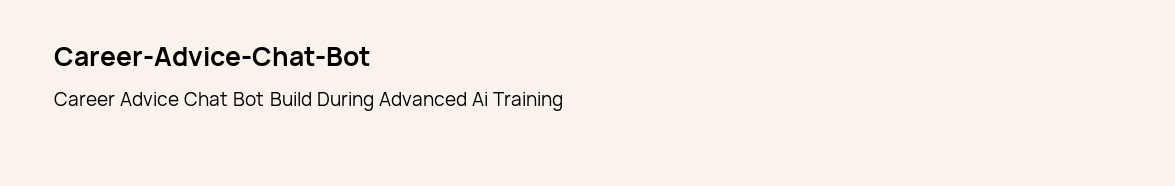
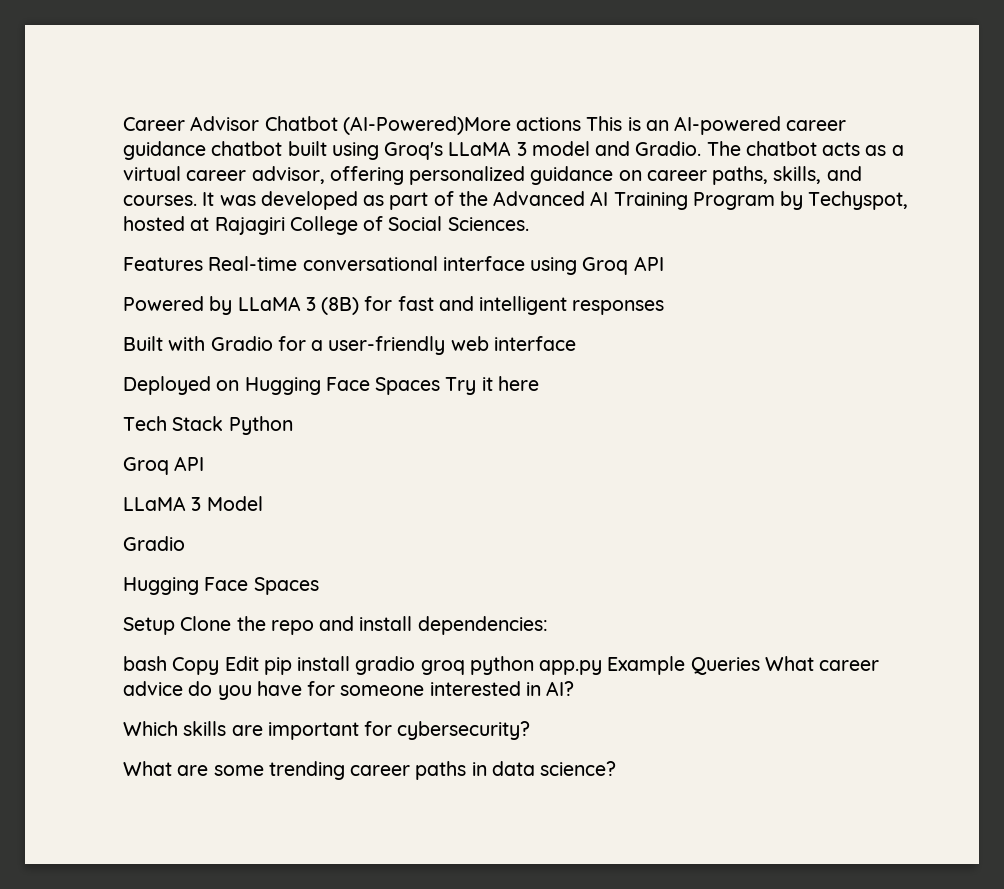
- Career-Advice-Chat-Bot
- Career Advice Chat Bot Build During Advanced Ai Training
+ Career Advisor Chatbot (AI-Powered)More actions This is an AI-powered career guidance chatbot built using Groq's LLaMA 3 model and Gradio. The chatbot acts as a virtual career advisor, offering personalized guidance on career paths, skills, and courses. It was developed as part of the Advanced AI Training Program by Techyspot, hosted at Rajagiri College of Social Sciences.
+ Features Real-time conversational interface using Groq API
+ Powered by LLaMA 3 (8B) for fast and intelligent responses
+ Built with Gradio for a user-friendly web interface
+ Deployed on Hugging Face Spaces Try it here
+ Tech Stack Python
+ Groq API
+ LLaMA 3 Model
+ Gradio
+ Hugging Face Spaces
+ Setup Clone the repo and install dependencies:
+ bash Copy Edit pip install gradio groq python app.py Example Queries What career advice do you have for someone interested in AI?
+ Which skills are important for cybersecurity?
+ What are some trending career paths in data science?

